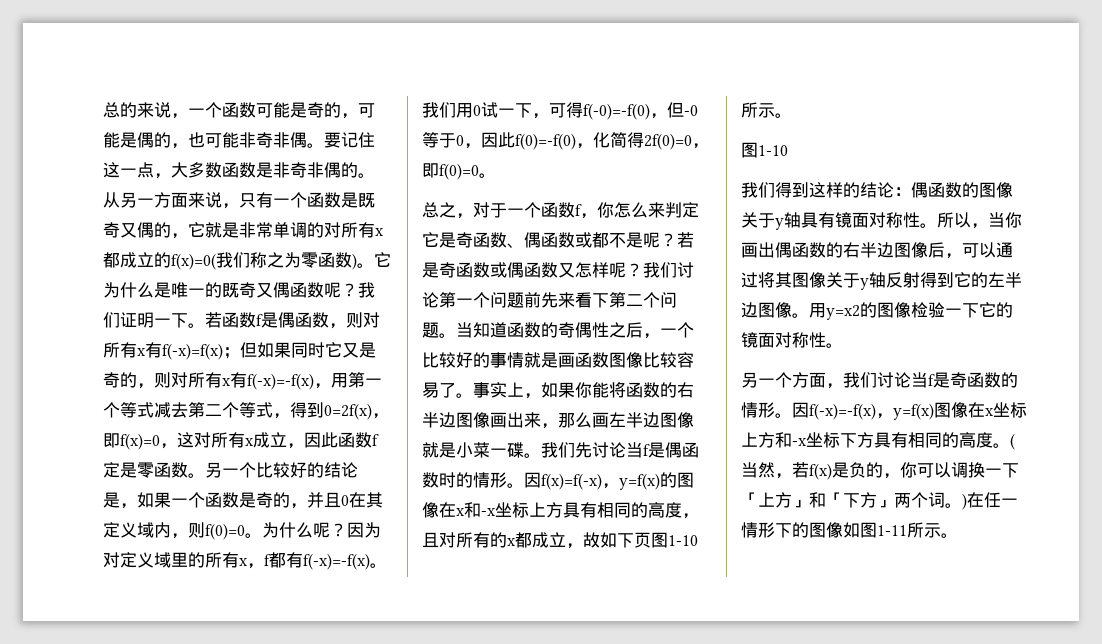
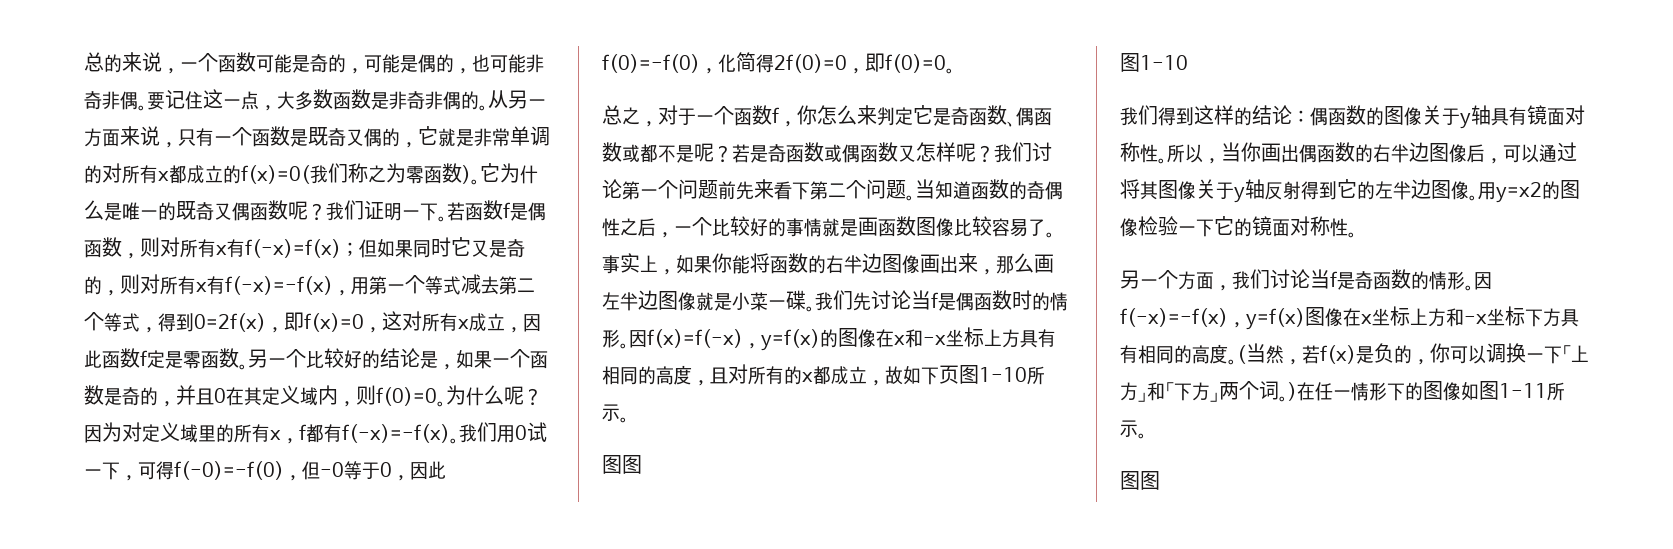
  因f(x)=f(-x)，y=f(x)的图像在x和-x坐标上方具有相同的高度，且对所有的x都成立，故如下页图1-10所示。
+ 图图
  (当然，若f(x)是负的，你可以调换一下「上方」和「下方」两个词。)在任一情形下的图像如图1-11所示。
+ 图图

